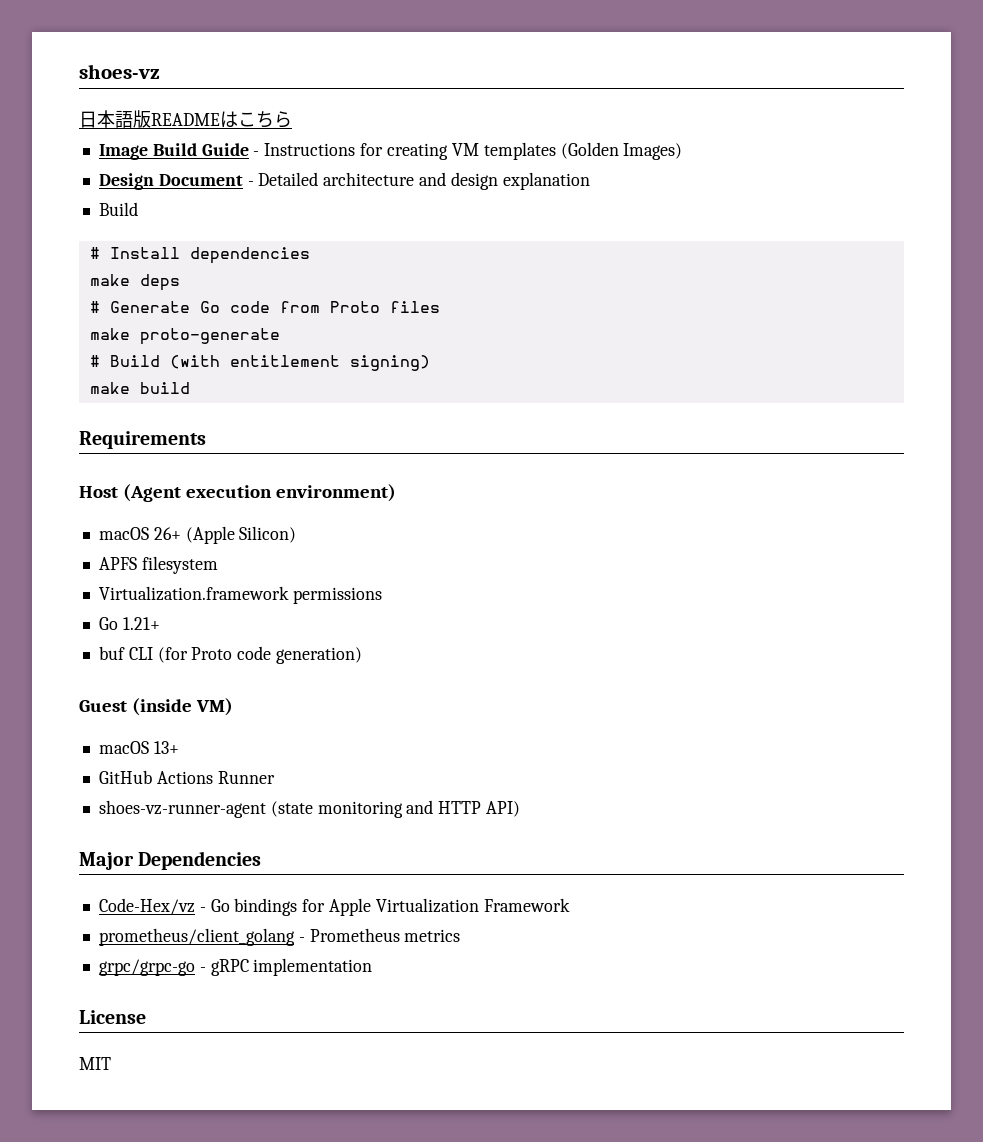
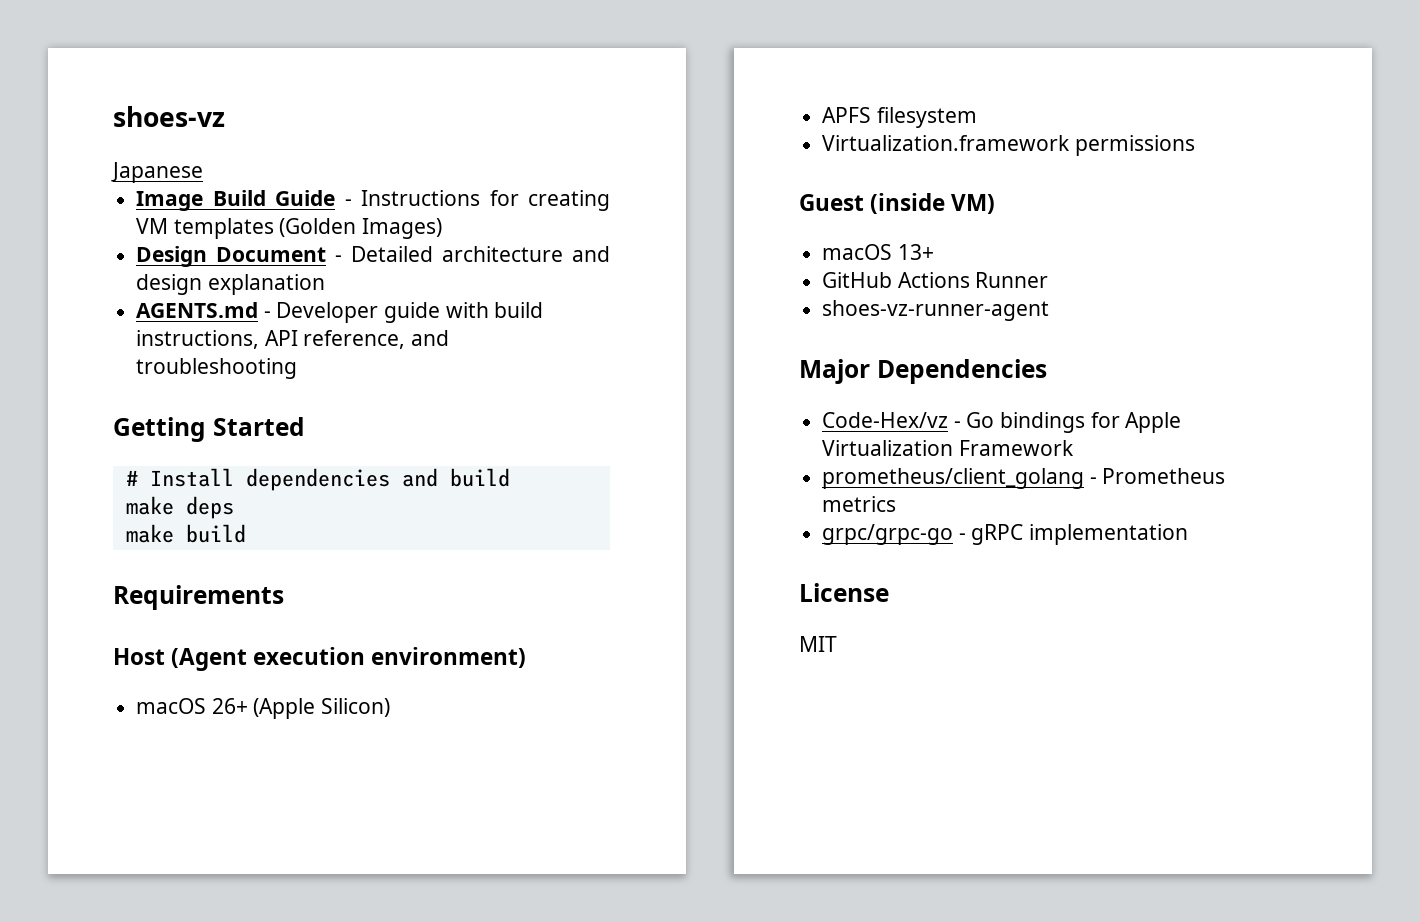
- 日本語版READMEはこちら
+ Japanese
  Design Document - Detailed architecture and design explanation
- Build
+ AGENTS.md - Developer guide with build instructions, API reference, and troubleshooting
+ Getting Started
- # Install dependencies
+ # Install dependencies and build
- # Generate Go code from Proto files
- make proto-generate
- # Build (with entitlement signing)
- Go 1.21+
- buf CLI (for Proto code generation)
- shoes-vz-runner-agent (state monitoring and HTTP API)
+ shoes-vz-runner-agent

